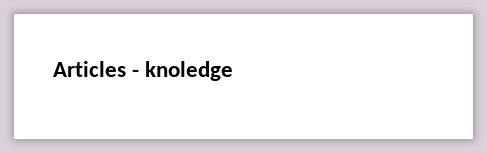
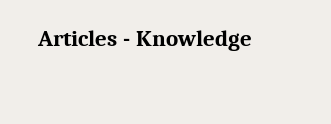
- Articles - knoledge
+ Articles - Knowledge

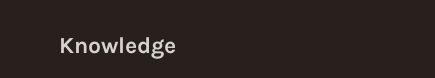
- Articles - Knowledge
+ Knowledge

